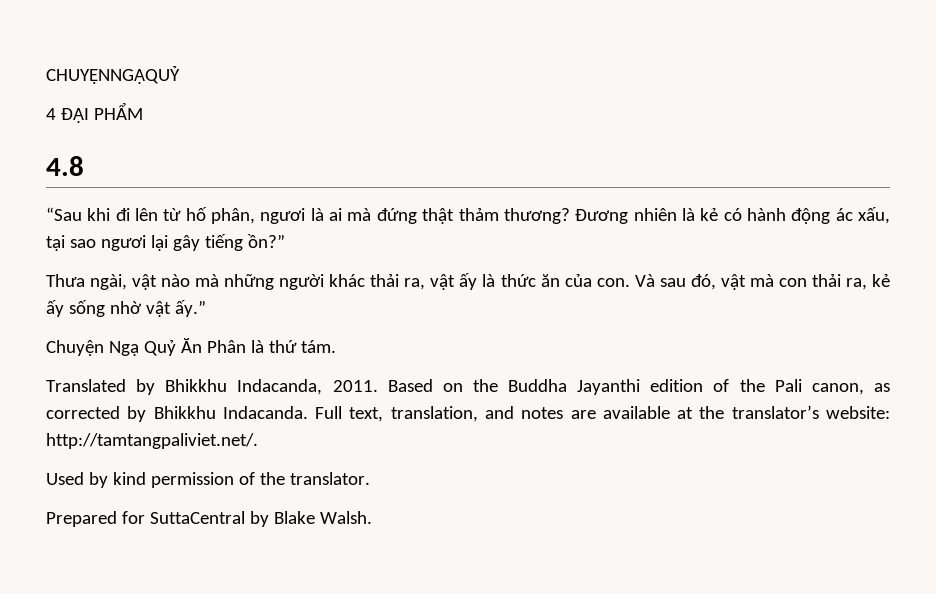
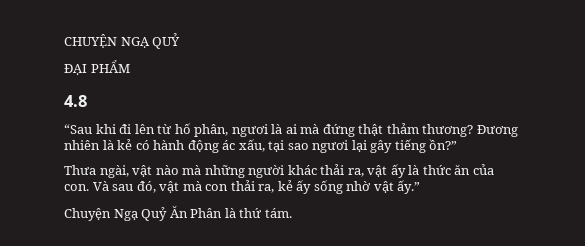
- CHUYỆNNGẠQUỶ
- 4 ĐẠI PHẨM
+ CHUYỆN NGẠ QUỶ
+ ĐẠI PHẨM
- Translated by Bhikkhu Indacanda, 2011. Based on the Buddha Jayanthi edition of the Pali canon, as corrected by Bhikkhu Indacanda. Full text, translation, and notes are available at the translator’s website: http://tamtangpaliviet.net/.
- Used by kind permission of the translator.
- Prepared for SuttaCentral by Blake Walsh.

